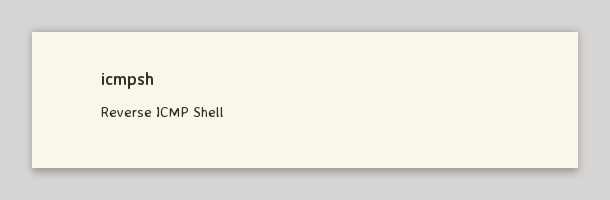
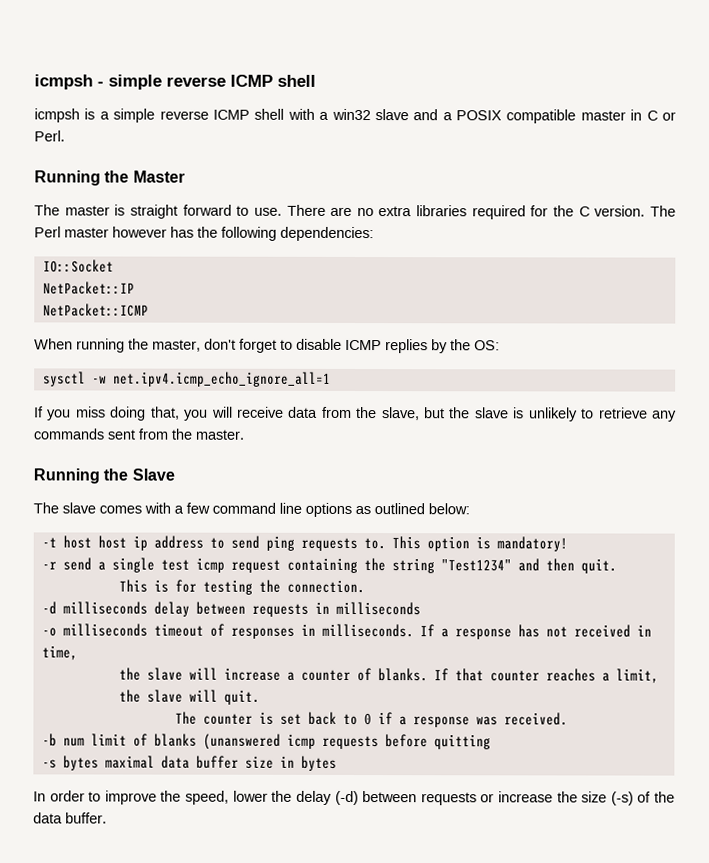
- icmpsh
- Reverse ICMP Shell
+ icmpsh - simple reverse ICMP shell
+ icmpsh is a simple reverse ICMP shell with a win32 slave and a POSIX compatible master in C or Perl.
+ Running the Master
+ The master is straight forward to use. There are no extra libraries required for the C version. The Perl master however has the following dependencies:
+ IO::Socket
+ NetPacket::IP
+ NetPacket::ICMP
+ When running the master, don't forget to disable ICMP replies by the OS:
+ sysctl -w net.ipv4.icmp_echo_ignore_all=1
+ If you miss doing that, you will receive data from the slave, but the slave is unlikely to retrieve any commands sent from the master.
+ Running the Slave
+ The slave comes with a few command line options as outlined below:
+ -t host host ip address to send ping requests to. This option is mandatory!
+ -r send a single test icmp request containing the string "Test1234" and then quit.
+ This is for testing the connection.
+ -d milliseconds delay between requests in milliseconds
+ -o milliseconds timeout of responses in milliseconds. If a response has not received in time,
+ the slave will increase a counter of blanks. If that counter reaches a limit, the slave will quit.
+ The counter is set back to 0 if a response was received.
+ -b num limit of blanks (unanswered icmp requests before quitting
+ -s bytes maximal data buffer size in bytes
+ In order to improve the speed, lower the delay (-d) between requests or increase the size (-s) of the data buffer.

